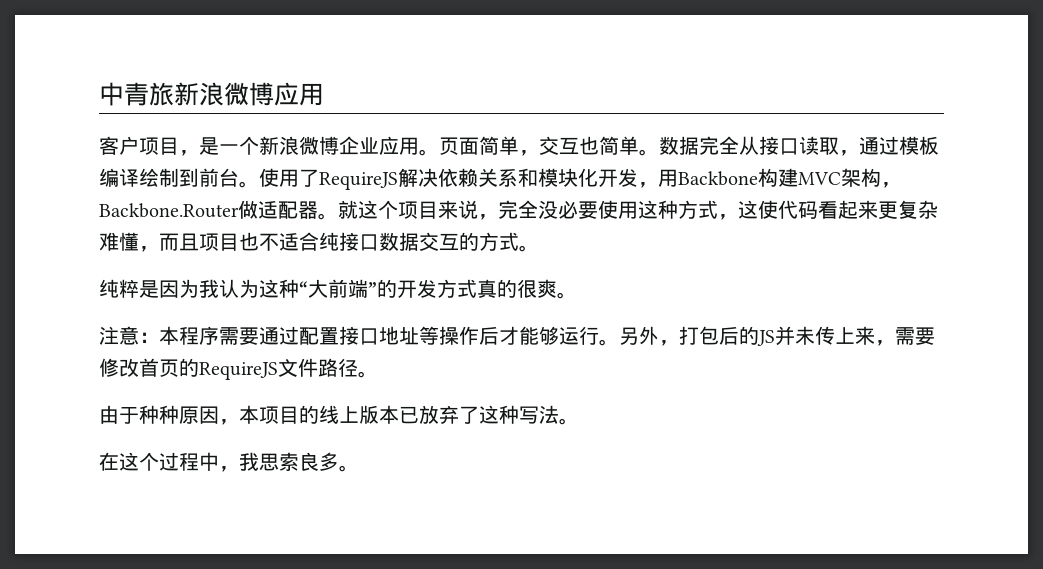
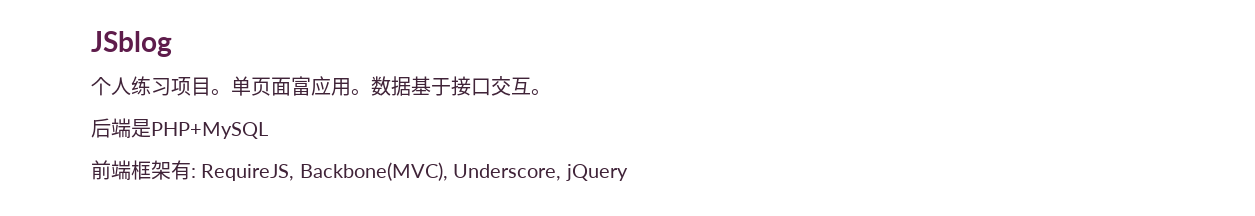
- 中青旅新浪微博应用
- 客户项目，是一个新浪微博企业应用。页面简单，交互也简单。数据完全从接口读取，通过模板编译绘制到前台。使用了RequireJS解决依赖关系和模块化开发，用Backbone构建MVC架构，Backbone.Router做适配器。就这个项目来说，完全没必要使用这种方式，这使代码看起来更复杂难懂，而且项目也不适合纯接口数据交互的方式。
- 纯粹是因为我认为这种“大前端”的开发方式真的很爽。
- 注意：本程序需要通过配置接口地址等操作后才能够运行。另外，打包后的JS并未传上来，需要修改首页的RequireJS文件路径。
- 由于种种原因，本项目的线上版本已放弃了这种写法。
- 在这个过程中，我思索良多。
+ JSblog
+ 个人练习项目。单页面富应用。数据基于接口交互。
+ 后端是PHP+MySQL
+ 前端框架有: RequireJS, Backbone(MVC), Underscore, jQuery

